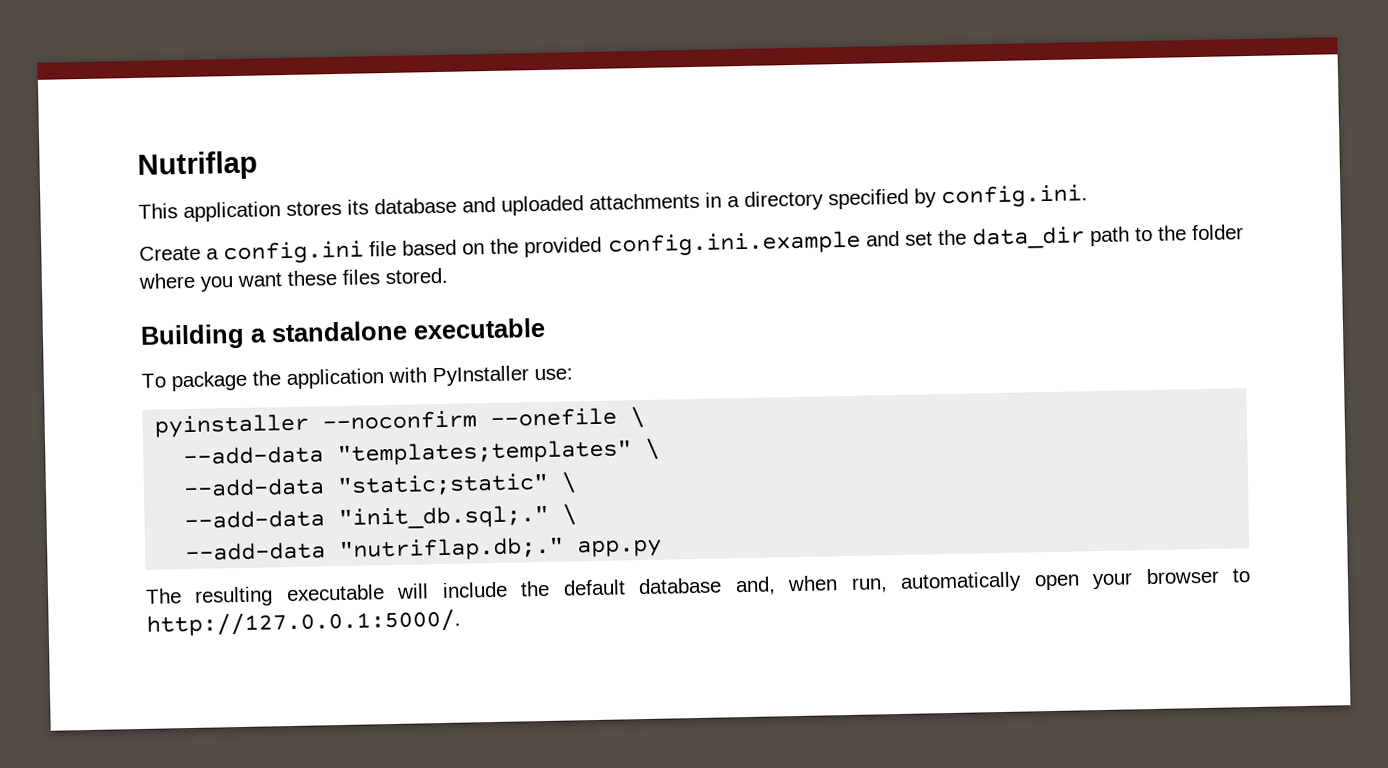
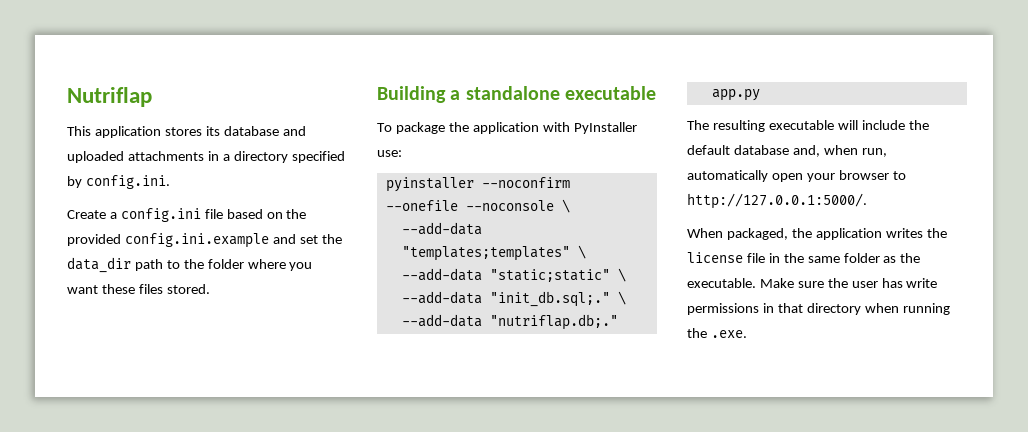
- pyinstaller --noconfirm --onefile \
+ pyinstaller --noconfirm --onefile --noconsole \
+ When packaged, the application writes the license file in the same folder as the executable. Make sure the user has write permissions in that directory when running the .exe.

